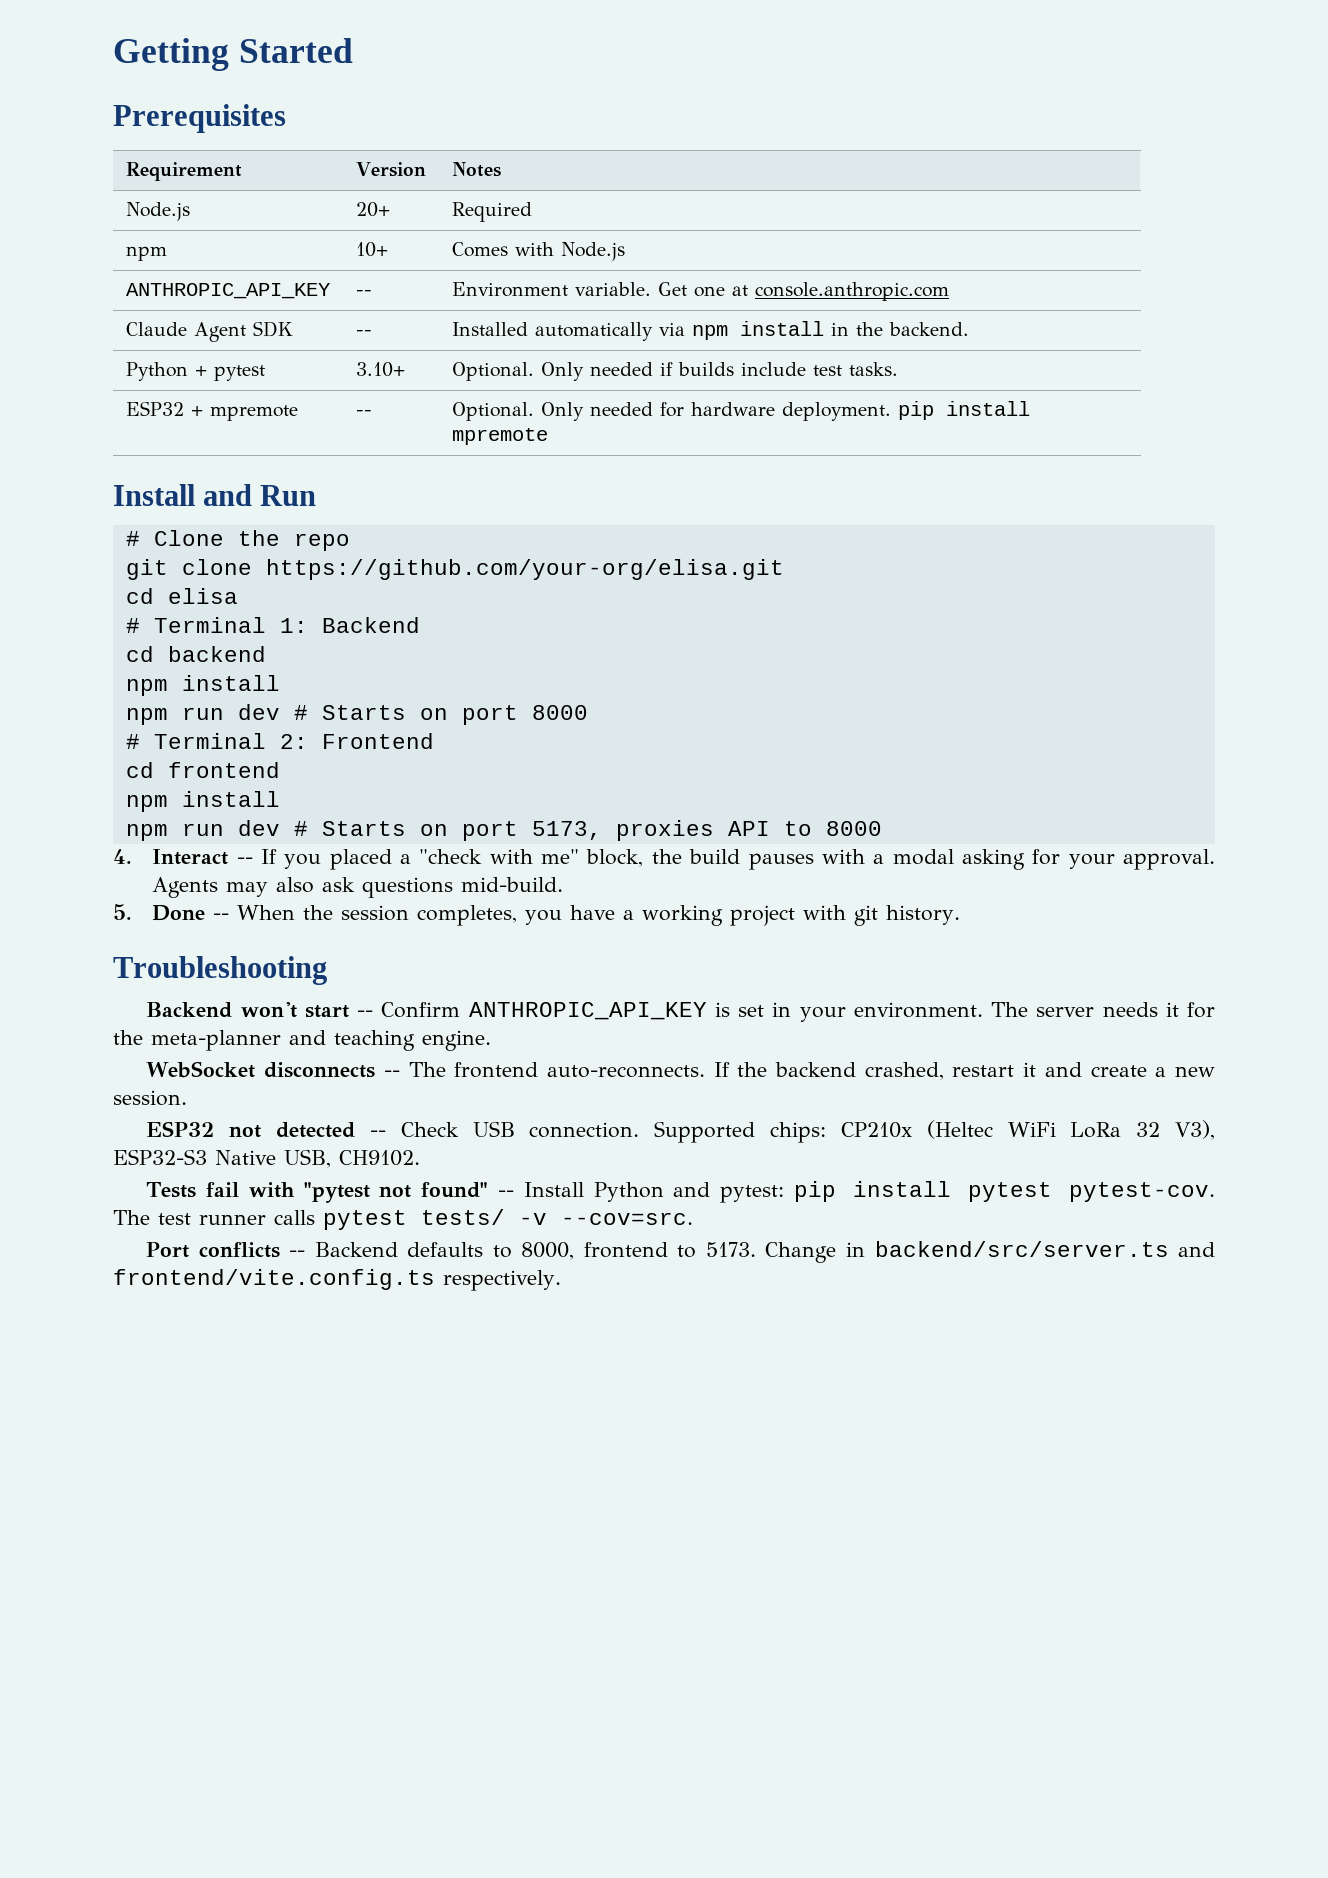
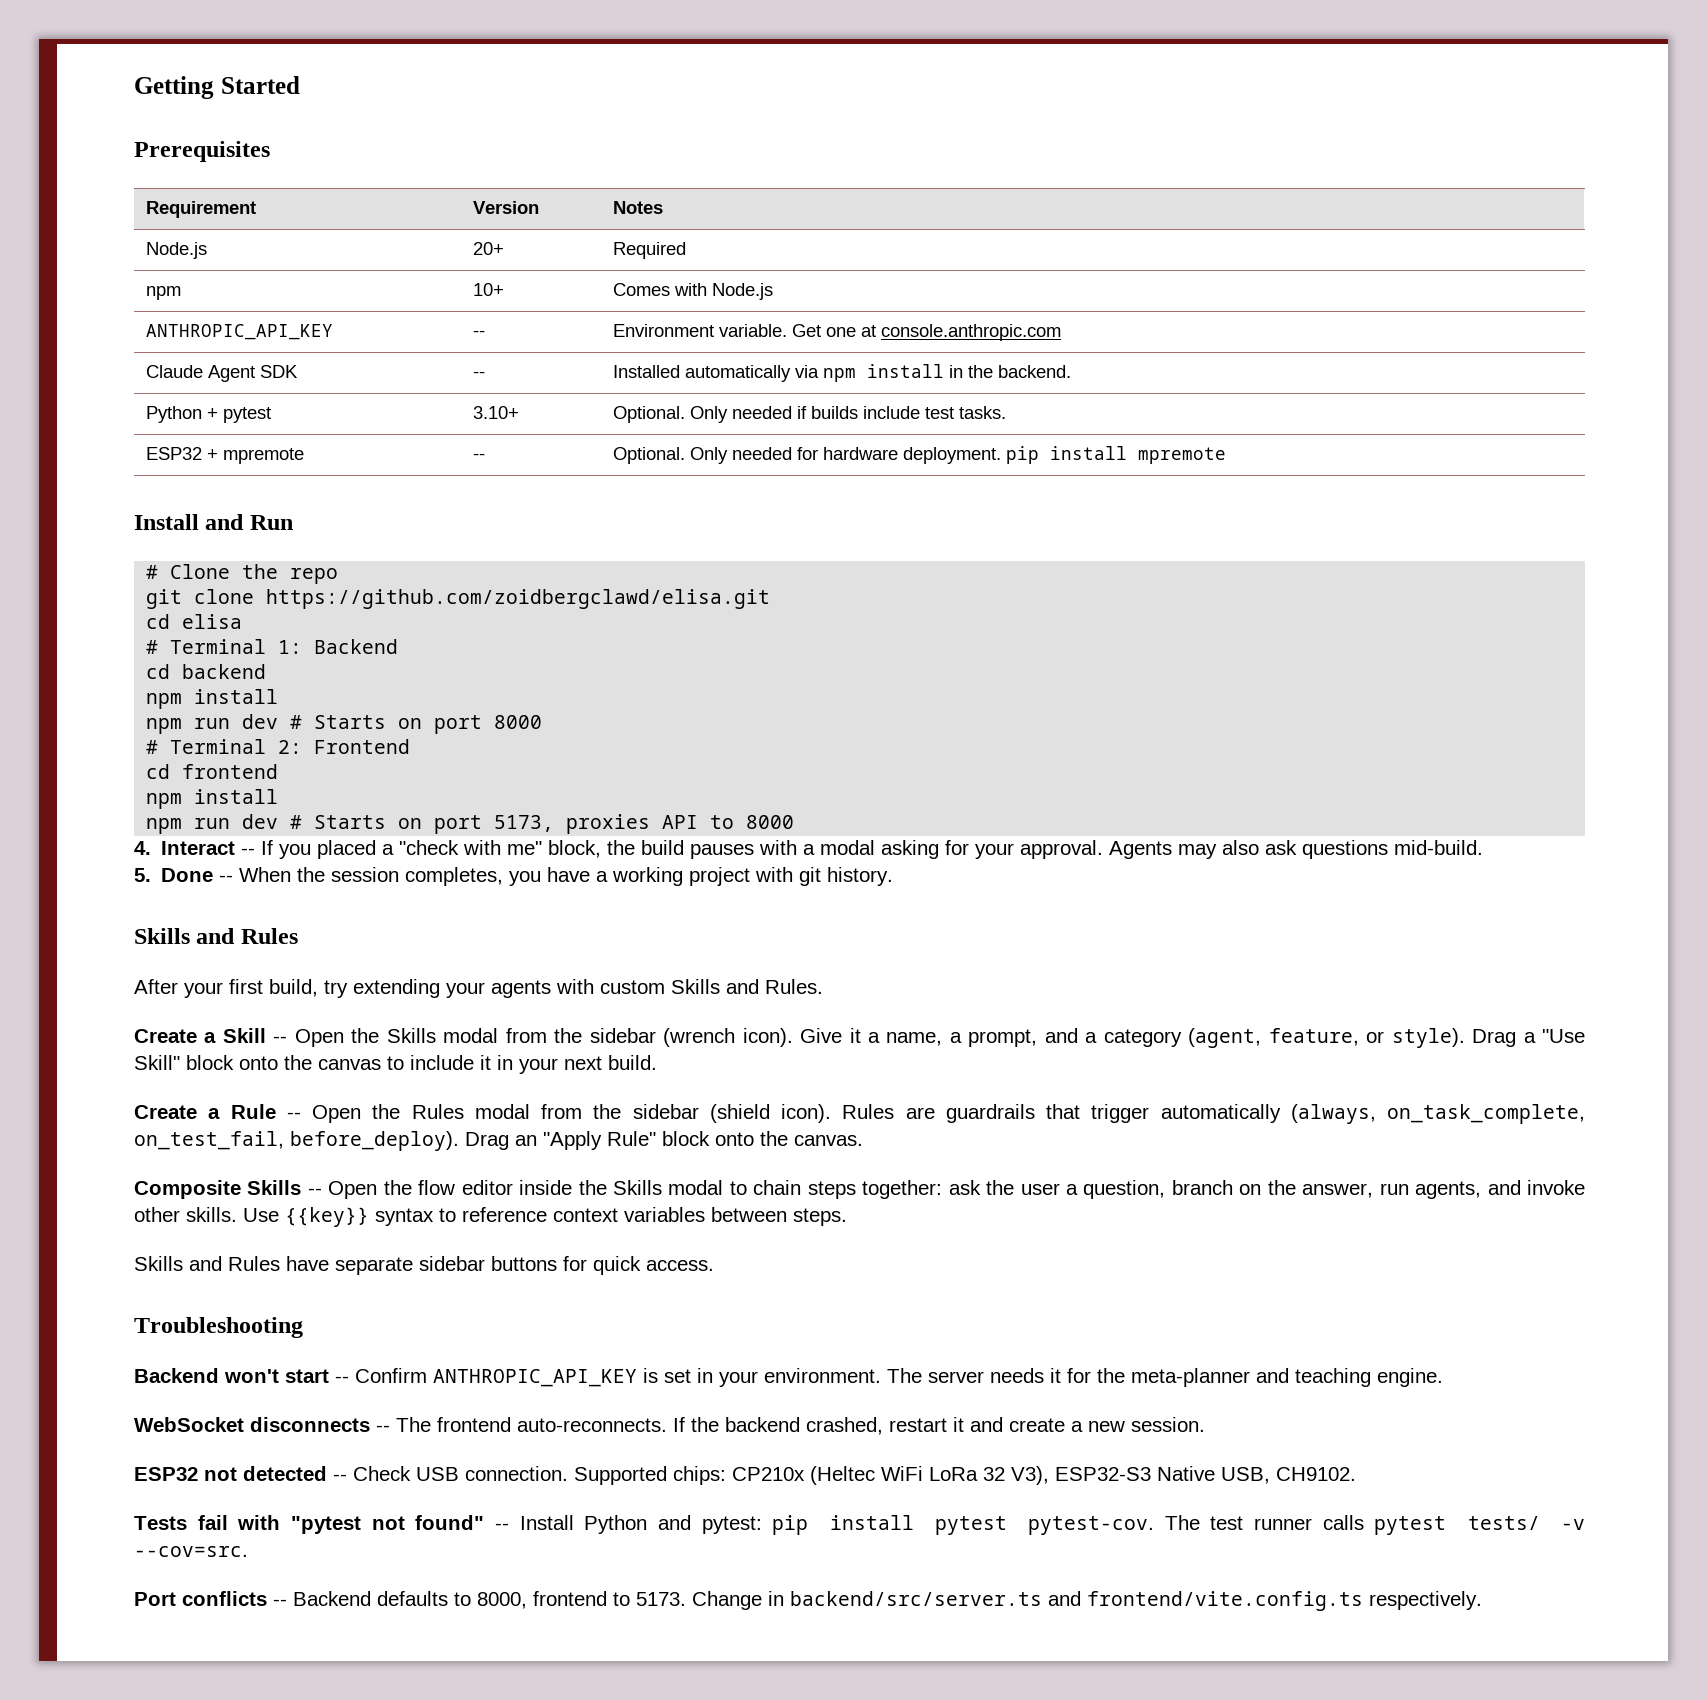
- git clone https://github.com/your-org/elisa.git
+ git clone https://github.com/zoidbergclawd/elisa.git
  5. Done -- When the session completes, you have a working project with git history.
+ Skills and Rules
+ After your first build, try extending your agents with custom Skills and Rules.
+ Create a Skill -- Open the Skills modal from the sidebar (wrench icon). Give it a name, a prompt, and a category (agent, feature, or style). Drag a "Use Skill" block onto the canvas to include it in your next build.
+ Create a Rule -- Open the Rules modal from the sidebar (shield icon). Rules are guardrails that trigger automatically (always, on_task_complete, on_test_fail, before_deploy). Drag an "Apply Rule" block onto the canvas.
+ Composite Skills -- Open the flow editor inside the Skills modal to chain steps together: ask the user a question, branch on the answer, run agents, and invoke other skills. Use {{key}} syntax to reference context variables between steps.
+ Skills and Rules have separate sidebar buttons for quick access.

